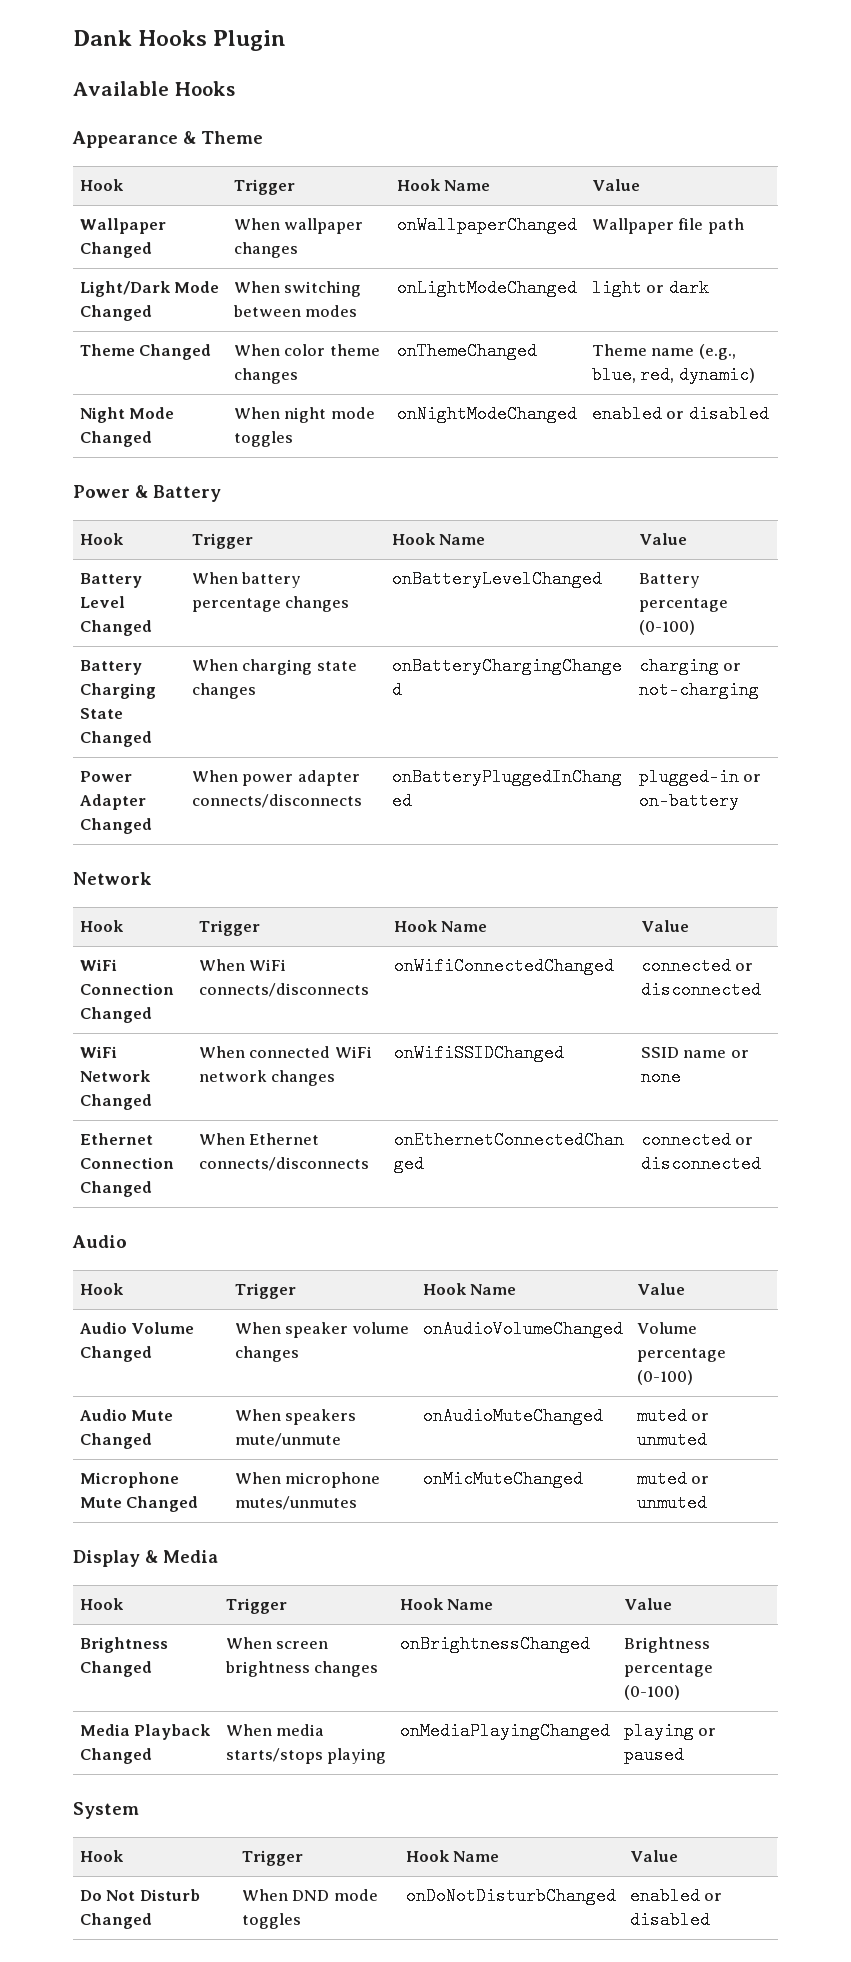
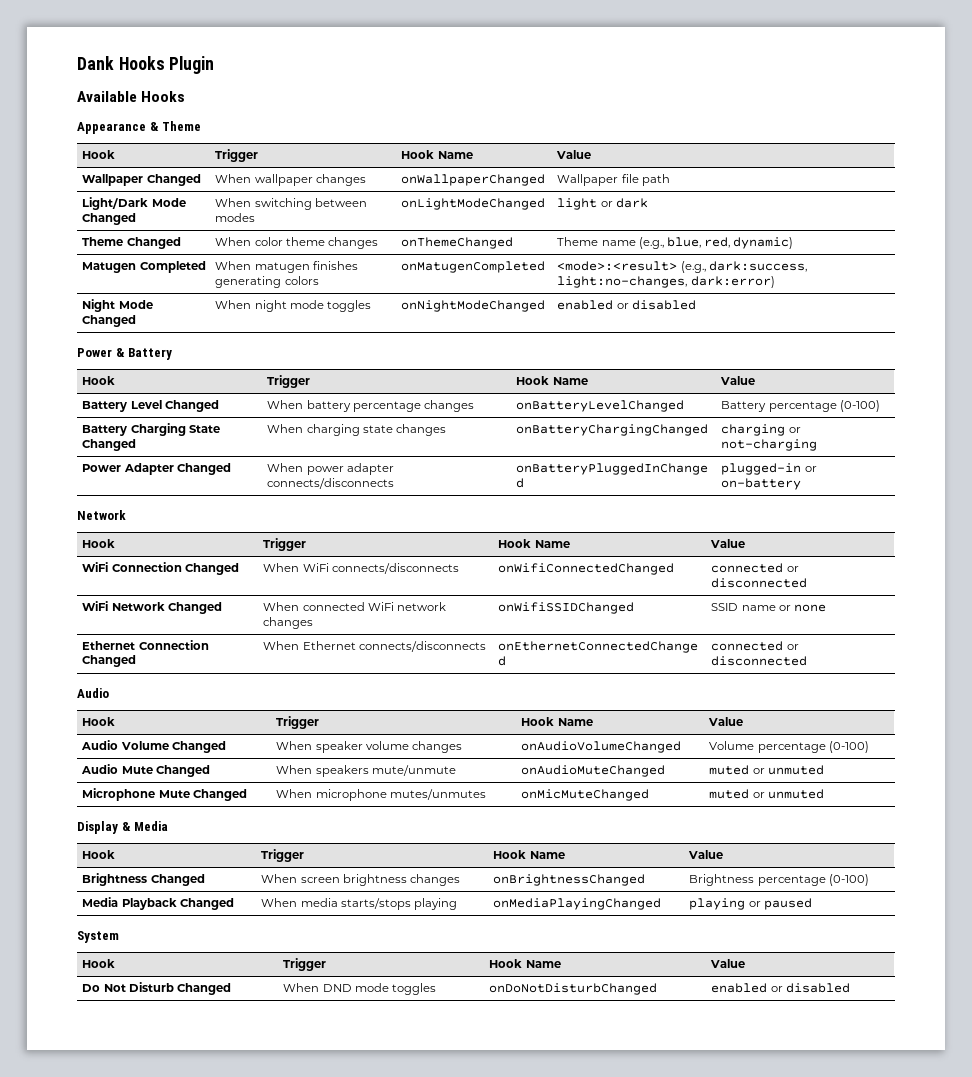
+ Matugen Completed | When matugen finishes generating colors | onMatugenCompleted | <mode>:<result> (e.g., dark:success, light:no-changes, dark:error)

